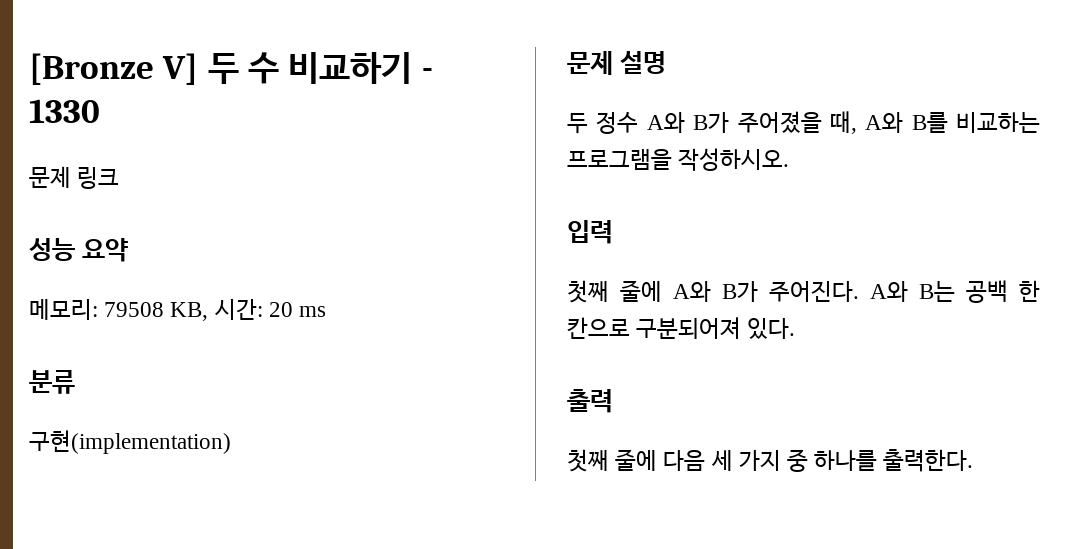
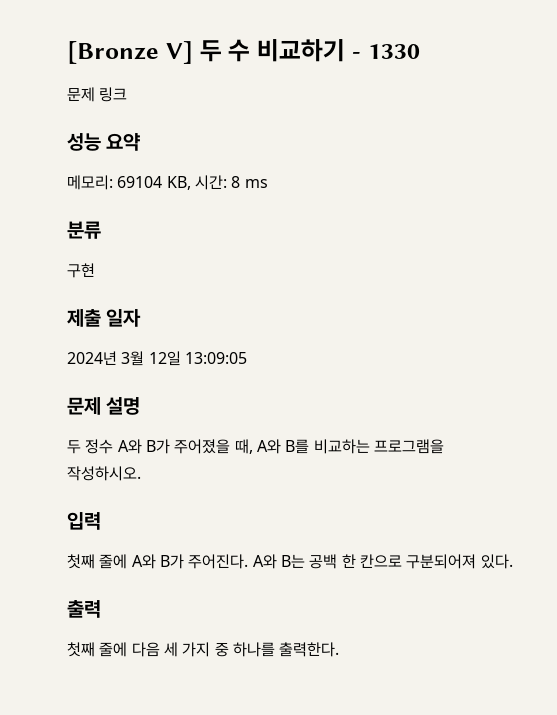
- 메모리: 79508 KB, 시간: 20 ms
+ 메모리: 69104 KB, 시간: 8 ms
- 구현(implementation)
+ 구현
+ 제출 일자
+ 2024년 3월 12일 13:09:05

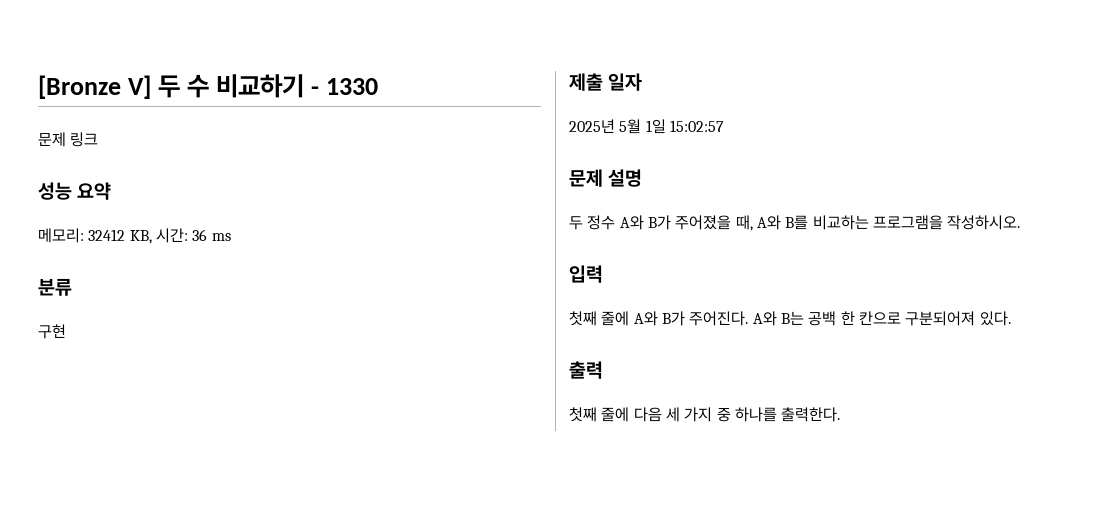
- 메모리: 69104 KB, 시간: 8 ms
+ 메모리: 32412 KB, 시간: 36 ms
- 2024년 3월 12일 13:09:05
+ 2025년 5월 1일 15:02:57

